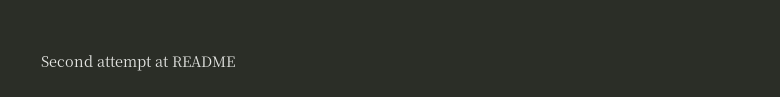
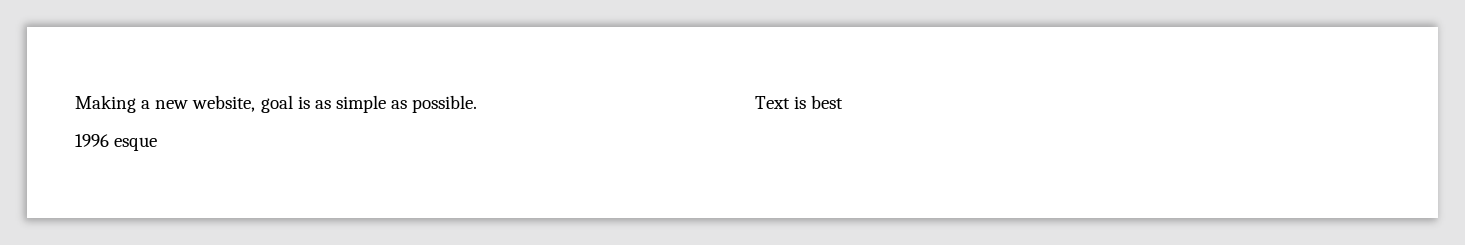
- Second attempt at README
+ Making a new website, goal is as simple as possible.
+ 1996 esque
+ Text is best

